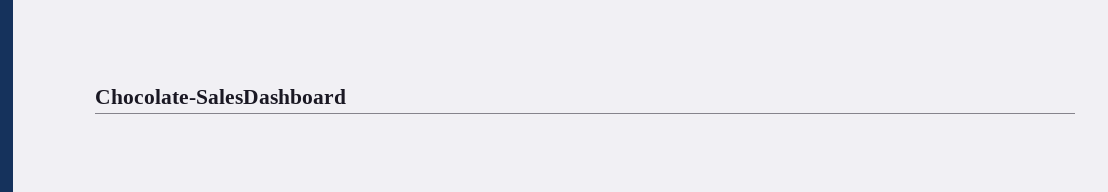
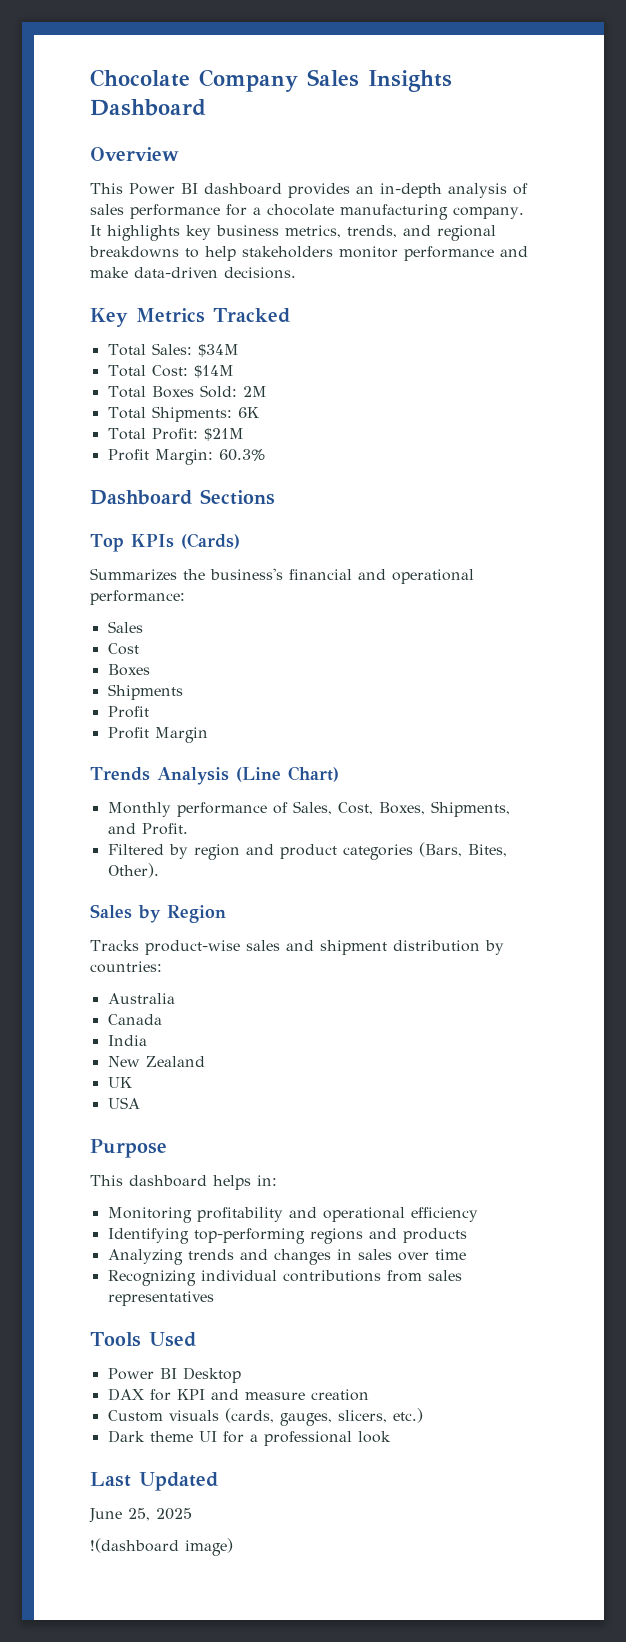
- Chocolate-SalesDashboard
+ Chocolate Company Sales Insights Dashboard
+ Overview
+ This Power BI dashboard provides an in-depth analysis of sales performance for a chocolate manufacturing company. It highlights key business metrics, trends, and regional breakdowns to help stakeholders monitor performance and make data-driven decisions.
+ Key Metrics Tracked
+ Total Sales: $34M
+ Total Cost: $14M
+ Total Boxes Sold: 2M
+ Total Shipments: 6K
+ Total Profit: $21M
+ Profit Margin: 60.3%
+ Dashboard Sections
+ Top KPIs (Cards)
+ Summarizes the business's financial and operational performance:
+ Sales
+ Cost
+ Boxes
+ Shipments
+ Profit
+ Profit Margin
+ Trends Analysis (Line Chart)
+ Monthly performance of Sales, Cost, Boxes, Shipments, and Profit.
+ Filtered by region and product categories (Bars, Bites, Other).
+ Sales by Region
+ Tracks product-wise sales and shipment distribution by countries:
+ Australia
+ Canada
+ India
+ New Zealand
+ UK
+ USA
+ Purpose
+ This dashboard helps in:
+ Monitoring profitability and operational efficiency
+ Identifying top-performing regions and products
+ Analyzing trends and changes in sales over time
+ Recognizing individual contributions from sales representatives
+ Tools Used
+ Power BI Desktop
+ DAX for KPI and measure creation
+ Custom visuals (cards, gauges, slicers, etc.)
+ Dark theme UI for a professional look
+ Last Updated
+ June 25, 2025
+ !(dashboard image)

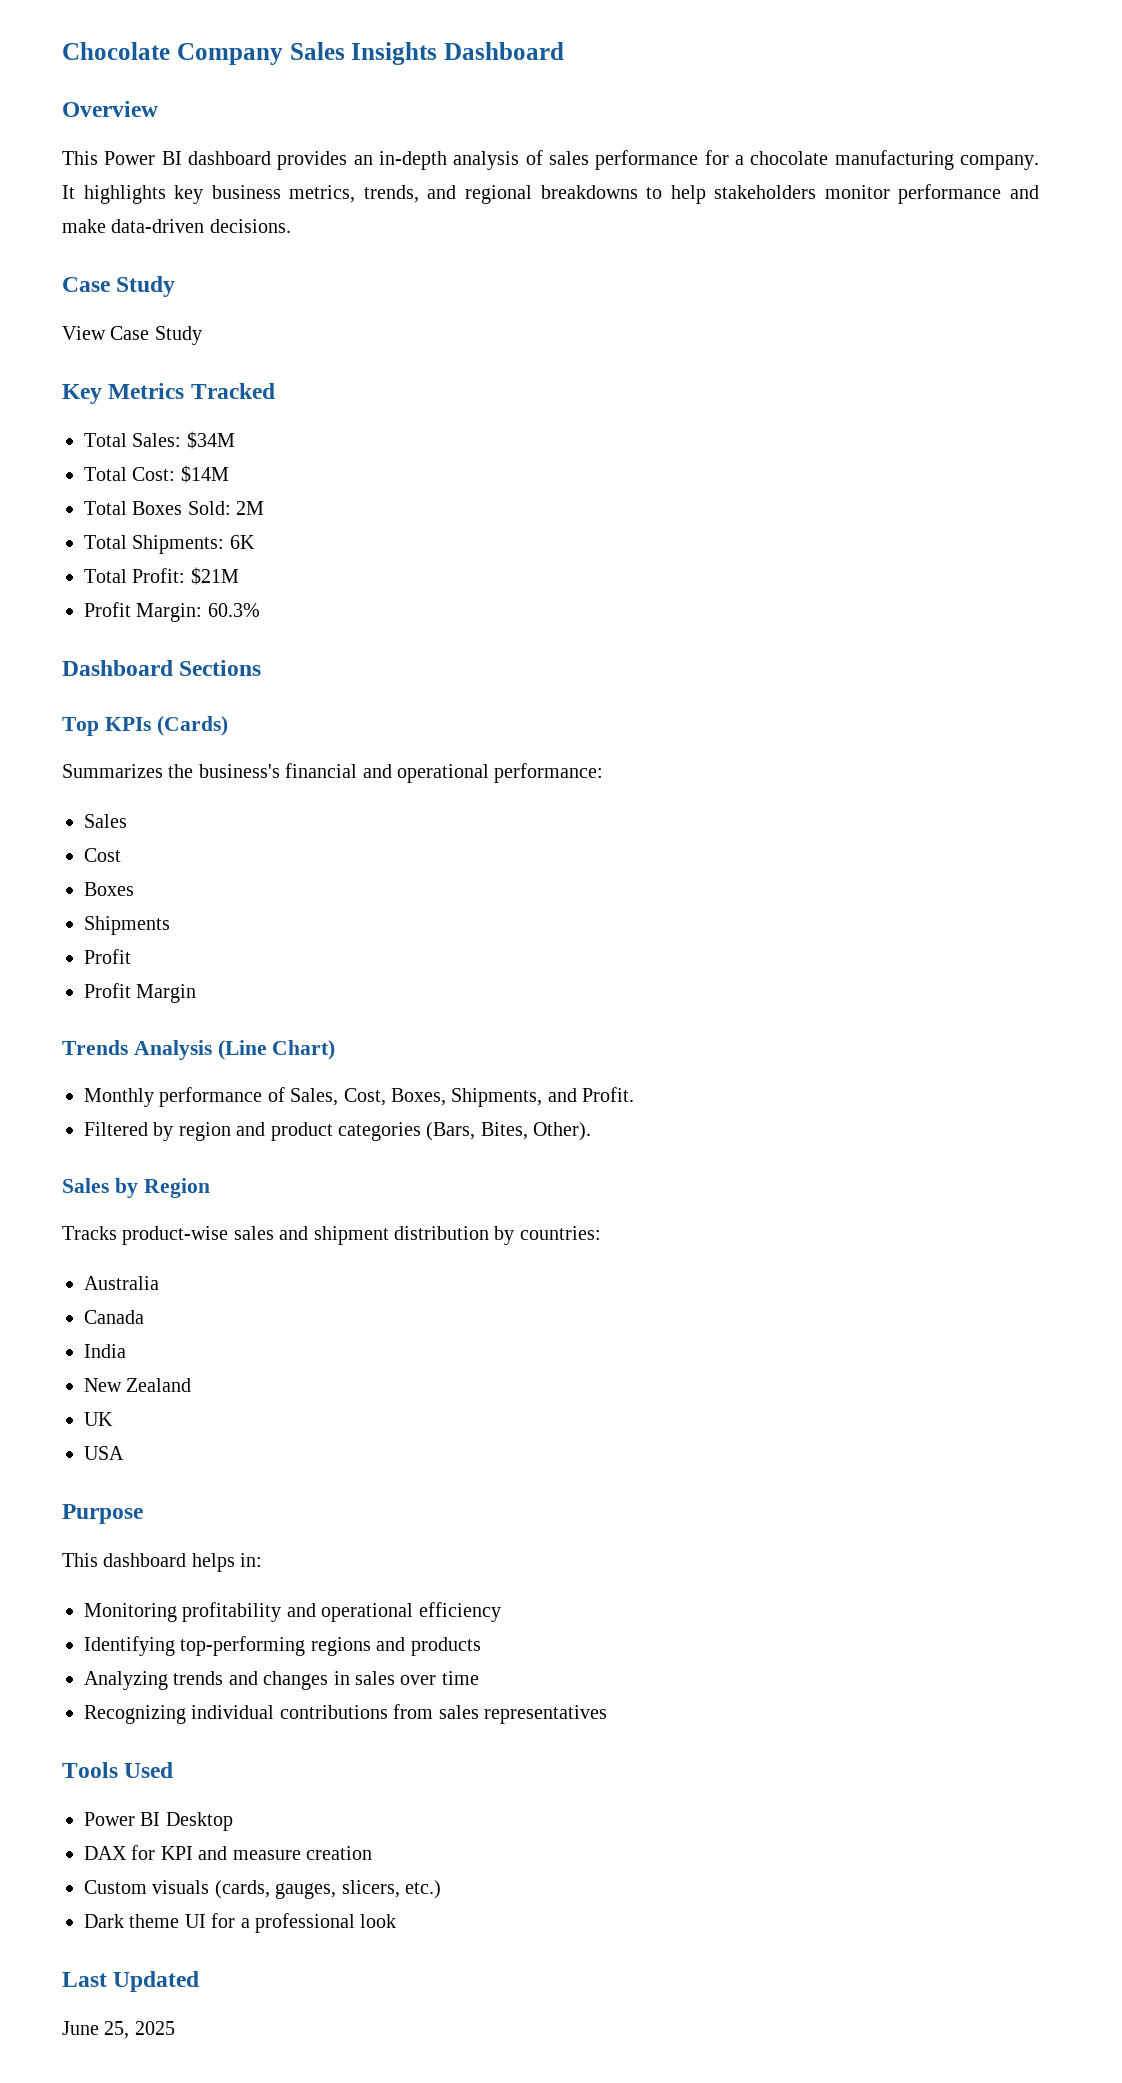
  It highlights key business metrics, trends, and regional breakdowns to help stakeholders monitor performance and make data-driven decisions.
+ Case Study
+ View Case Study
- !(dashboard image)

